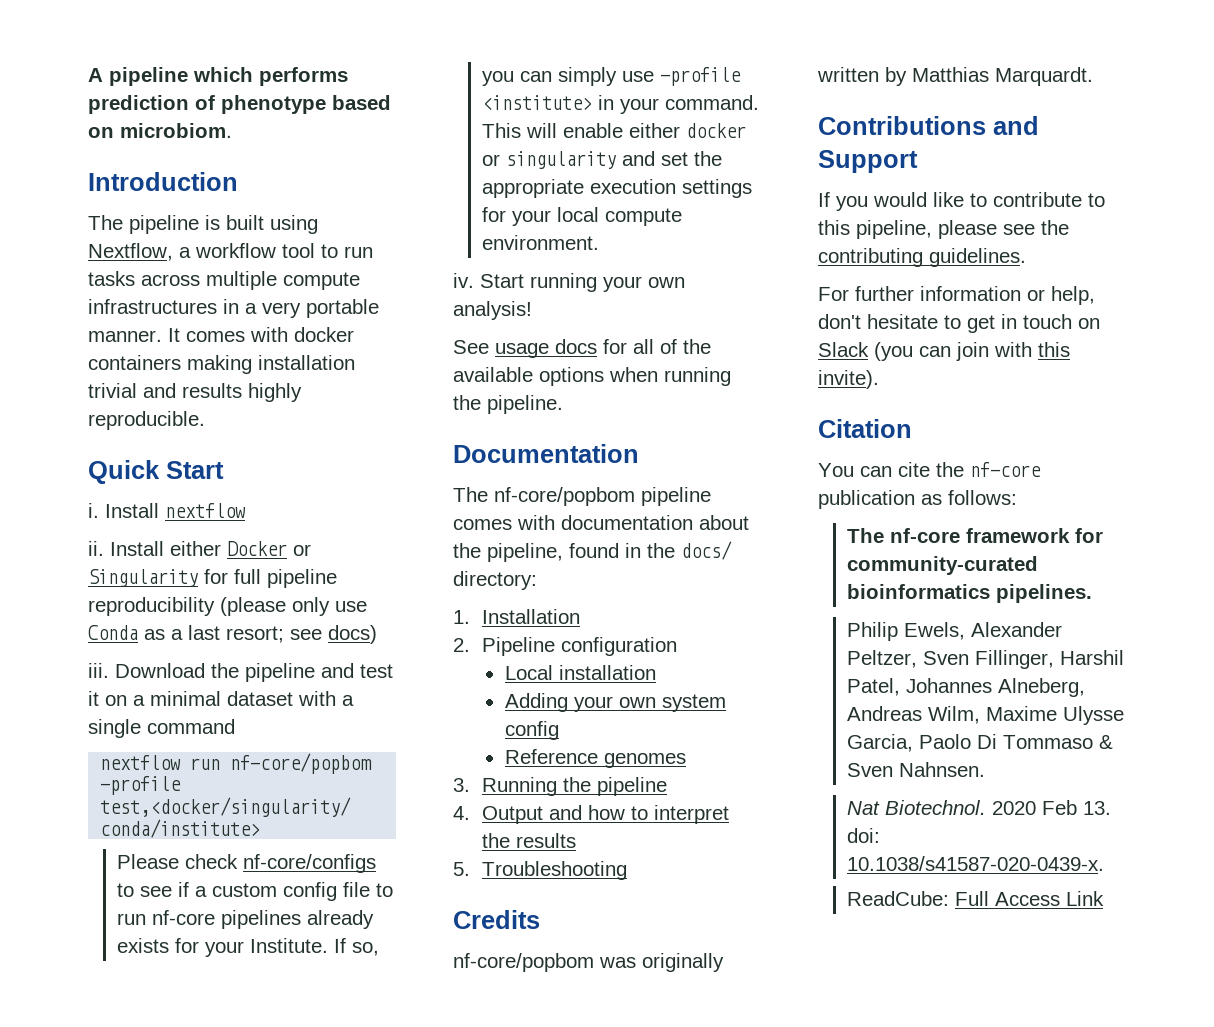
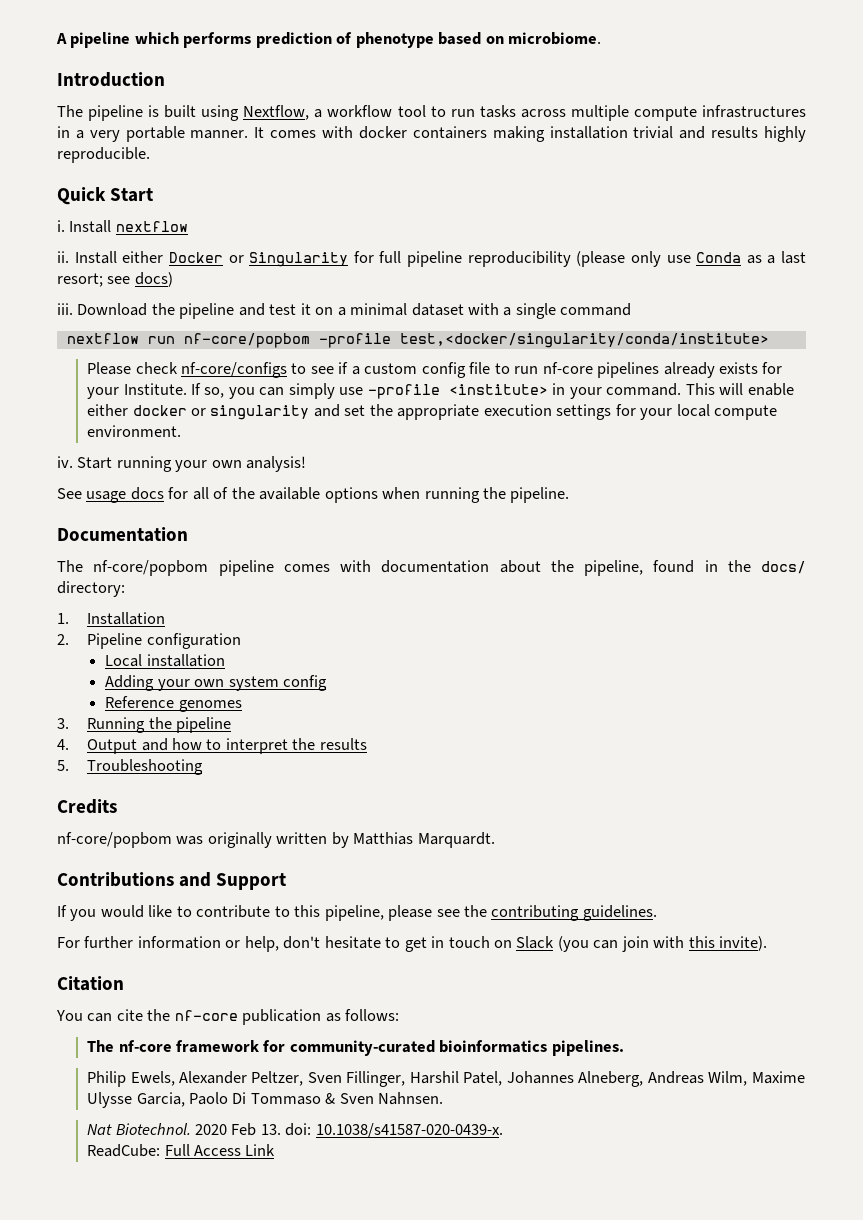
- A pipeline which performs prediction of phenotype based on microbiom.
+ A pipeline which performs prediction of phenotype based on microbiome.

